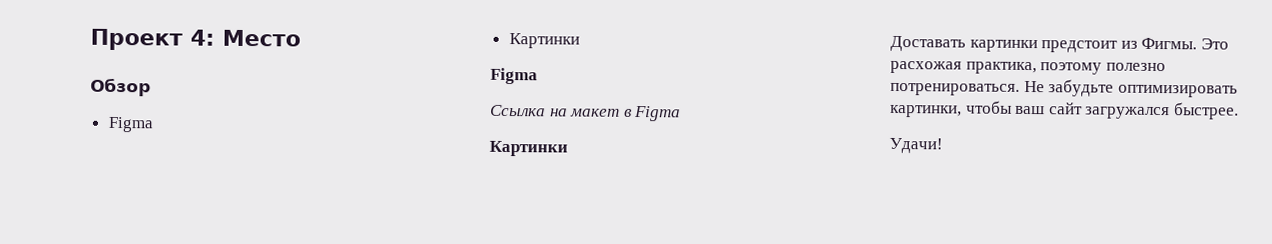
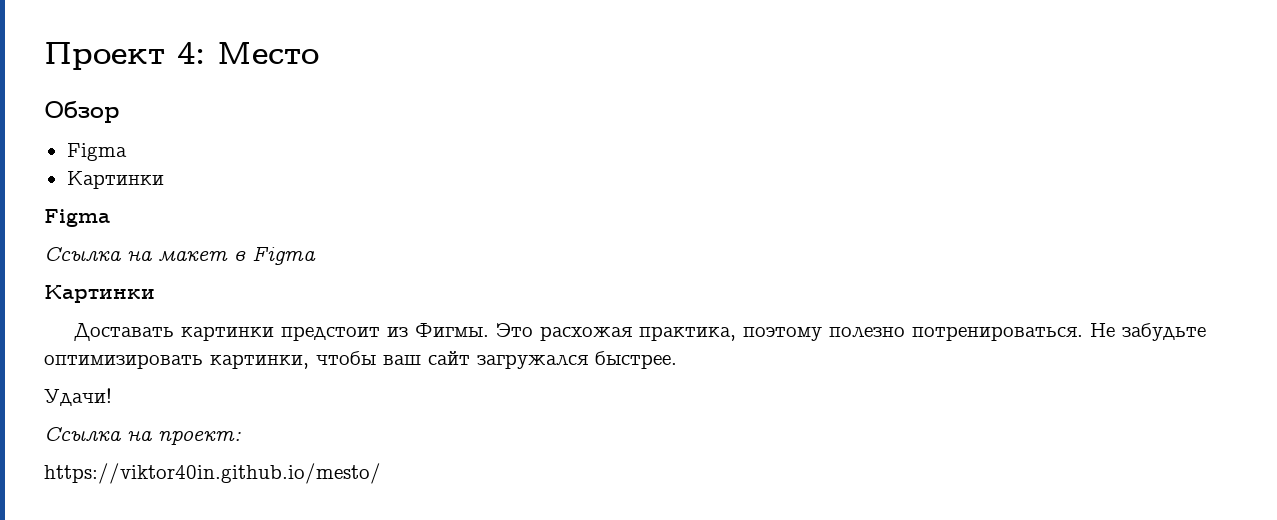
+ Ссылка на проект:
+ https://viktor40in.github.io/mesto/

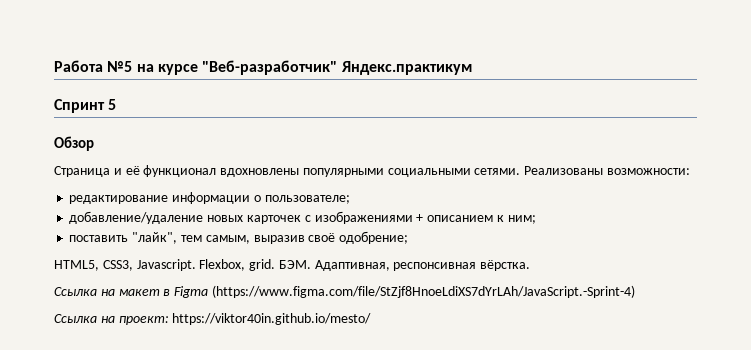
- Проект 4: Место
+ Работа №5 на курсе "Веб-разработчик" Яндекс.практикум
+ Спринт 5
  Обзор
- Figma
- Картинки
- Figma
+ Страница и её функционал вдохновлены популярными социальными сетями. Реализованы возможности:
+ редактирование информации о пользователе;
+ добавление/удаление новых карточек с изображениями + описанием к ним;
+ поставить "лайк", тем самым, выразив своё одобрение;
+ HTML5, CSS3, Javascript. Flexbox, grid. БЭМ. Адаптивная, респонсивная вёрстка.
- Ссылка на макет в Figma
- Картинки
- Доставать картинки предстоит из Фигмы. Это расхожая практика, поэтому полезно потренироваться. Не забудьте оптимизировать картинки, чтобы ваш сайт загружался быстрее.
- Удачи!
+ Ссылка на макет в Figma (https://www.figma.com/file/StZjf8HnoeLdiXS7dYrLAh/JavaScript.-Sprint-4)
- Ссылка на проект:
- https://viktor40in.github.io/mesto/
+ Ссылка на проект: https://viktor40in.github.io/mesto/

